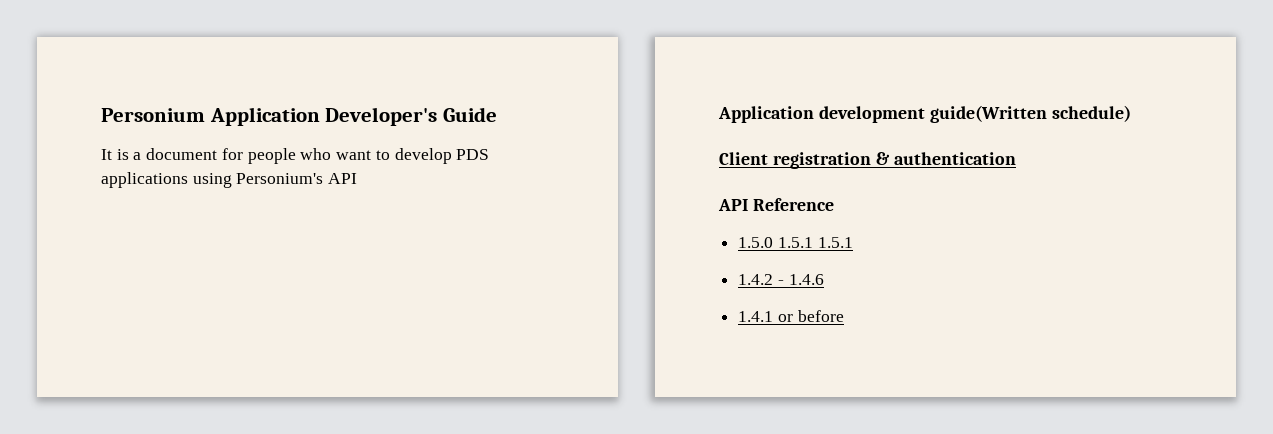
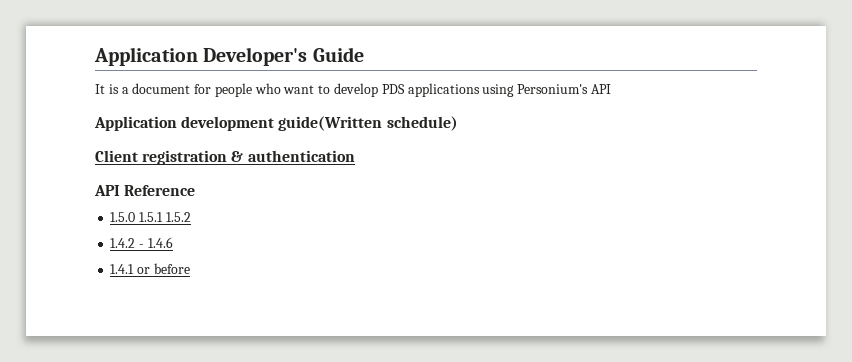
- Personium Application Developer's Guide
+ Application Developer's Guide
- 1.5.0 1.5.1 1.5.1
+ 1.5.0 1.5.1 1.5.2

